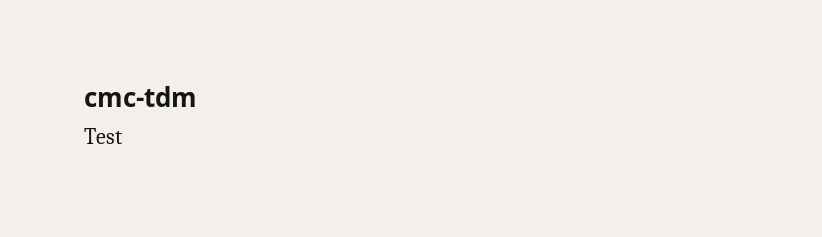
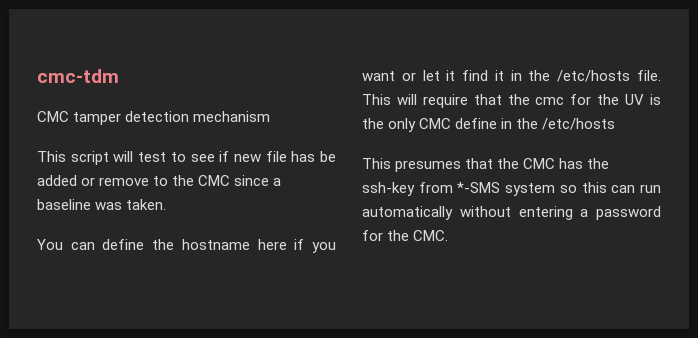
- Test
+ CMC tamper detection mechanism
+ This script will test to see if new file has be added or remove to the CMC since a baseline was taken.
+ You can define the hostname here if you want or let it find it in the /etc/hosts file. This will require that the cmc for the UV is the only CMC define in the /etc/hosts
+ This presumes that the CMC has the ssh-key from *-SMS system so this can run automatically without entering a password for the CMC.

